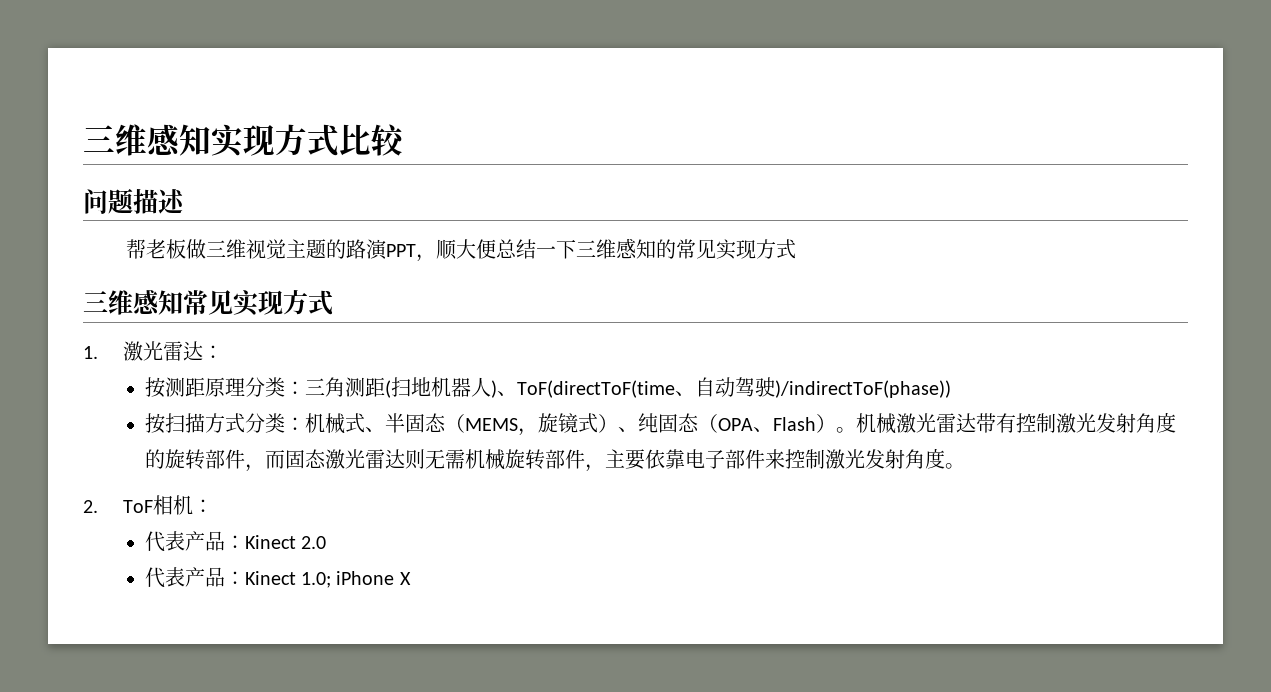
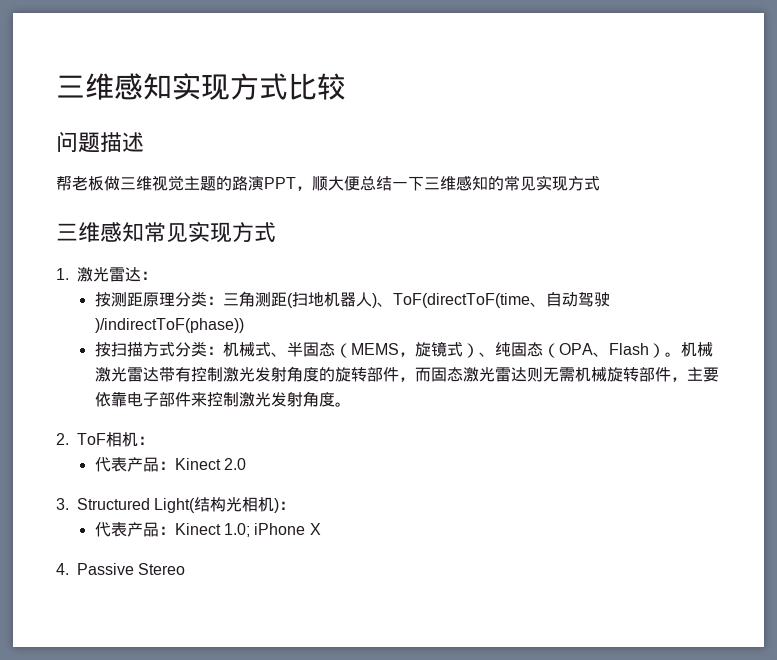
+ 3. Structured Light(结构光相机)：
+ 4. Passive Stereo

